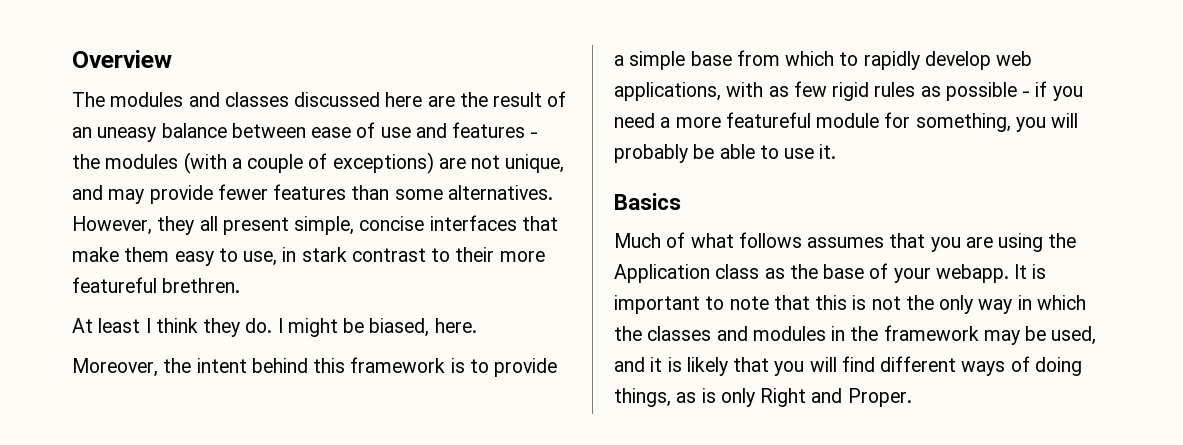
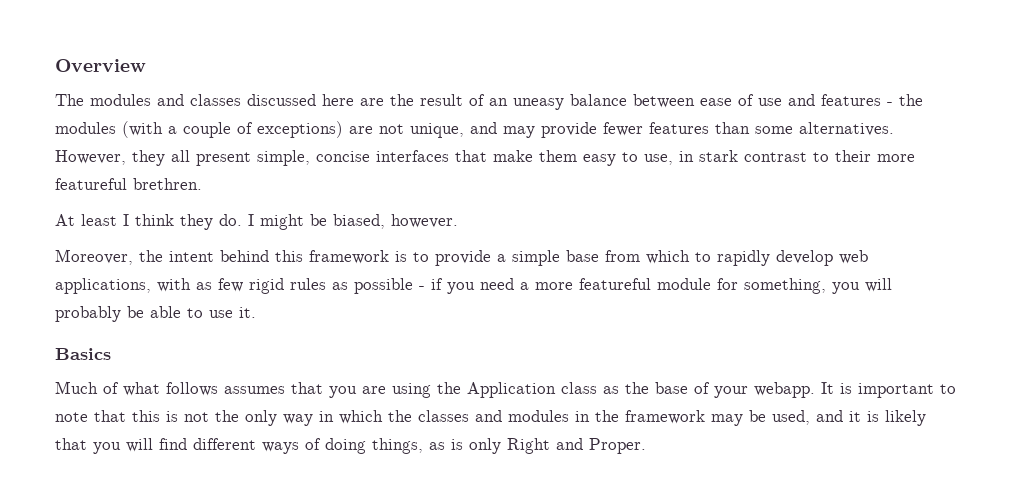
- I might be biased, here.
+ I might be biased, however.

